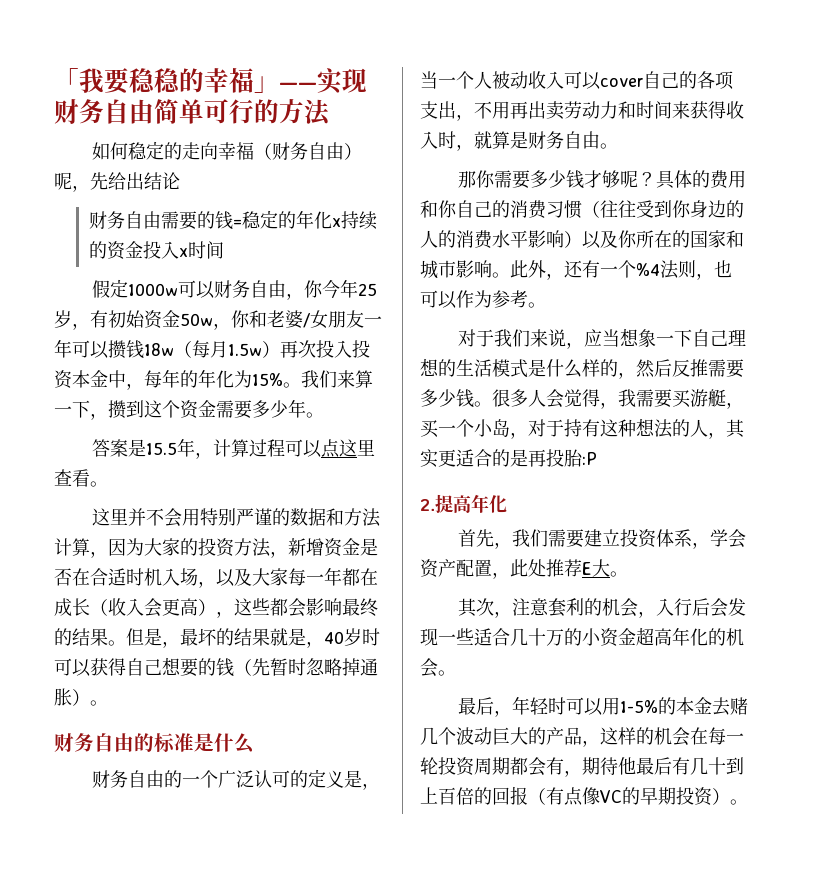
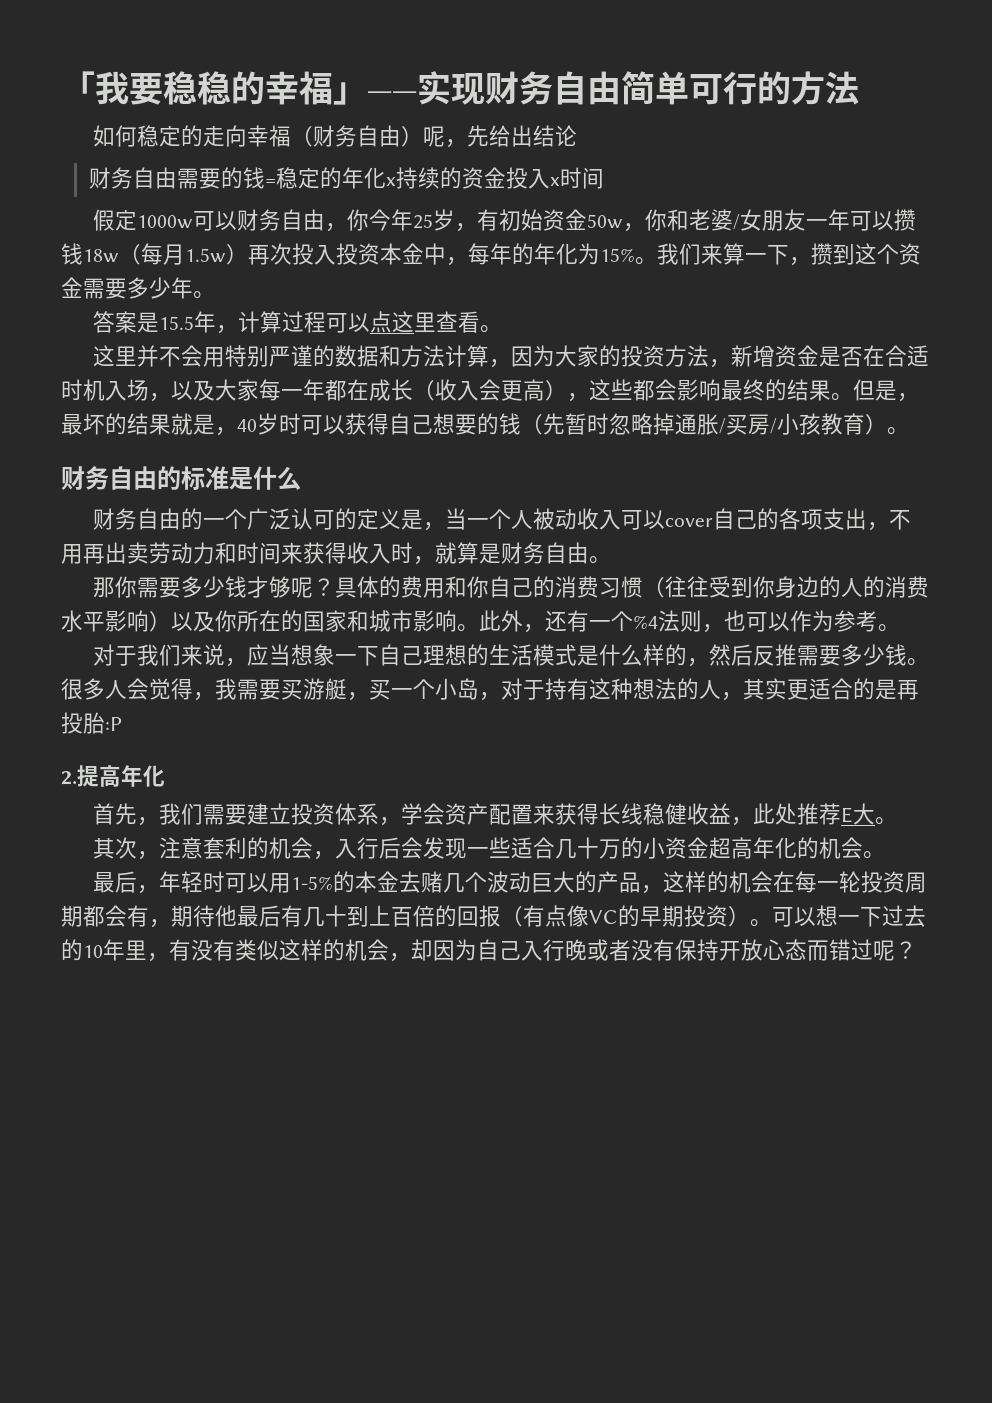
- 但是，最坏的结果就是，40岁时可以获得自己想要的钱（先暂时忽略掉通胀）。
+ 但是，最坏的结果就是，40岁时可以获得自己想要的钱（先暂时忽略掉通胀/买房/小孩教育）。
- 首先，我们需要建立投资体系，学会资产配置，此处推荐E大。
+ 首先，我们需要建立投资体系，学会资产配置来获得长线稳健收益，此处推荐E大。
+ 可以想一下过去的10年里，有没有类似这样的机会，却因为自己入行晚或者没有保持开放心态而错过呢？

